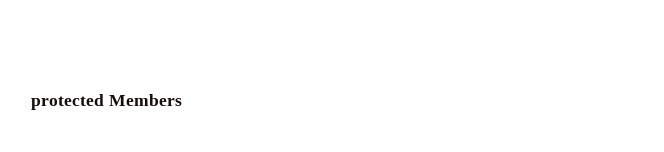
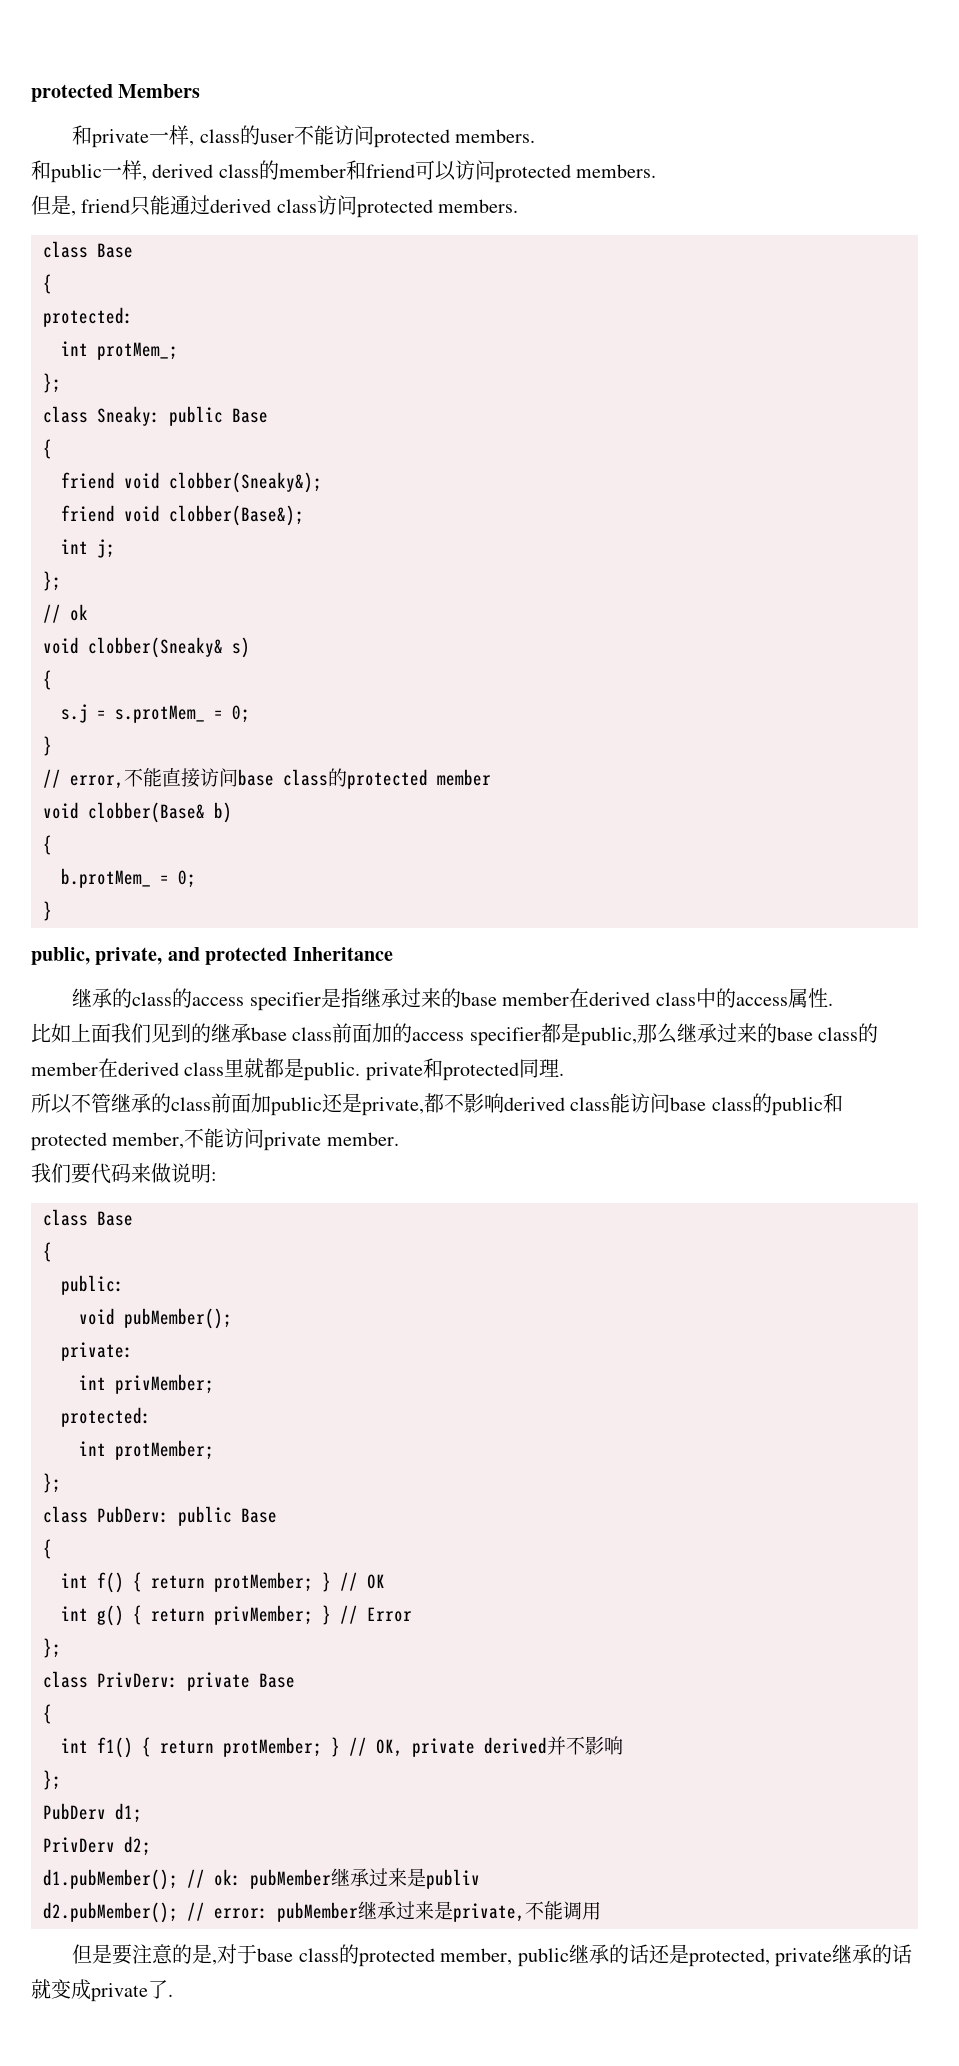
+ 和private一样, class的user不能访问protected members.
+ 和public一样, derived class的member和friend可以访问protected members.
+ 但是, friend只能通过derived class访问protected members.
+ class Base
+ {
+ protected:
+ int protMem_;
+ };
+ class Sneaky: public Base
+ {
+ friend void clobber(Sneaky&);
+ friend void clobber(Base&);
+ int j;
+ };
+ // ok
+ void clobber(Sneaky& s)
+ {
+ s.j = s.protMem_ = 0;
+ }
+ // error,不能直接访问base class的protected member
+ void clobber(Base& b)
+ {
+ b.protMem_ = 0;
+ }
+ public, private, and protected Inheritance
+ 继承的class的access specifier是指继承过来的base member在derived class中的access属性.
+ 比如上面我们见到的继承base class前面加的access specifier都是public,那么继承过来的base class的member在derived class里就都是public. private和protected同理.
+ 所以不管继承的class前面加public还是private,都不影响derived class能访问base class的public和protected member,不能访问private member.
+ 我们要代码来做说明:
+ class Base
+ {
+ public:
+ void pubMember();
+ private:
+ int privMember;
+ protected:
+ int protMember;
+ };
+ class PubDerv: public Base
+ {
+ int f() { return protMember; } // OK
+ int g() { return privMember; } // Error
+ };
+ class PrivDerv: private Base
+ {
+ int f1() { return protMember; } // OK, private derived并不影响
+ };
+ PubDerv d1;
+ PrivDerv d2;
+ d1.pubMember(); // ok: pubMember继承过来是publiv
+ d2.pubMember(); // error: pubMember继承过来是private,不能调用
+ 但是要注意的是,对于base class的protected member, public继承的话还是protected, private继承的话就变成private了.

